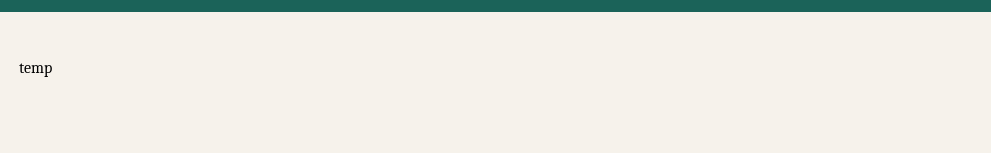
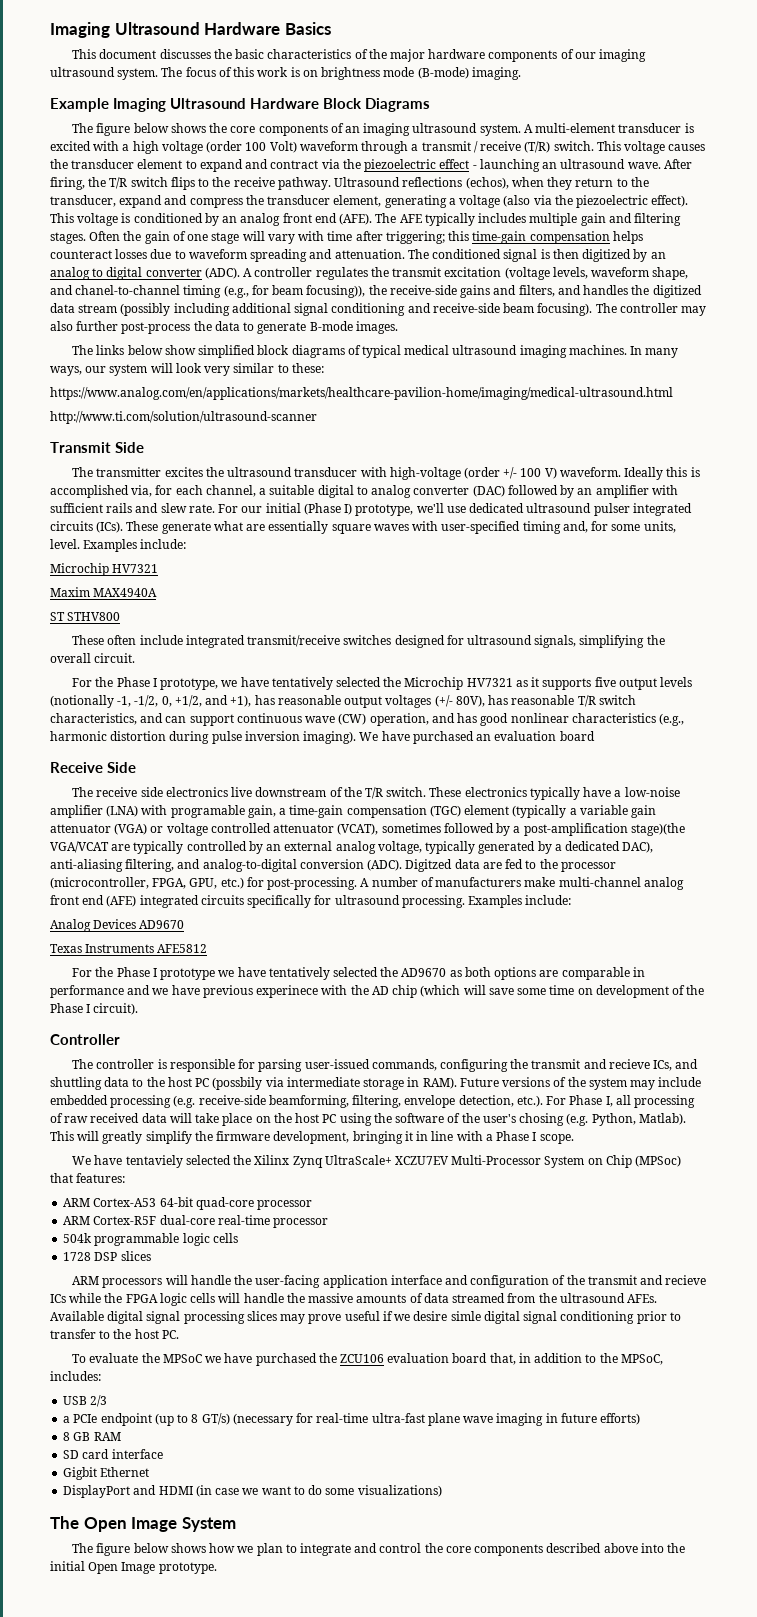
- temp
+ Imaging Ultrasound Hardware Basics
+ This document discusses the basic characteristics of the major hardware components of our imaging ultrasound system. The focus of this work is on brightness mode (B-mode) imaging.
+ Example Imaging Ultrasound Hardware Block Diagrams
+ The figure below shows the core components of an imaging ultrasound system. A multi-element transducer is excited with a high voltage (order 100 Volt) waveform through a transmit / receive (T/R) switch. This voltage causes the transducer element to expand and contract via the piezoelectric effect - launching an ultrasound wave. After firing, the T/R switch flips to the receive pathway. Ultrasound reflections (echos), when they return to the transducer, expand and compress the transducer element, generating a voltage (also via the piezoelectric effect). This voltage is conditioned by an analog front end (AFE). The AFE typically includes multiple gain and filtering stages. Often the gain of one stage will vary with time after triggering; this time-gain compensation helps counteract losses due to waveform spreading and attenuation. The conditioned signal is then digitized by an analog to digital converter (ADC). A controller regulates the transmit excitation (voltage levels, waveform shape, and chanel-to-channel timing (e.g., for beam focusing)), the receive-side gains and filters, and handles the digitized data stream (possibly including additional signal conditioning and receive-side beam focusing). The controller may also further post-process the data to generate B-mode images.
+ The links below show simplified block diagrams of typical medical ultrasound imaging machines. In many ways, our system will look very similar to these:
+ https://www.analog.com/en/applications/markets/healthcare-pavilion-home/imaging/medical-ultrasound.html
+ http://www.ti.com/solution/ultrasound-scanner
+ Transmit Side
+ The transmitter excites the ultrasound transducer with high-voltage (order +/- 100 V) waveform. Ideally this is accomplished via, for each channel, a suitable digital to analog converter (DAC) followed by an amplifier with sufficient rails and slew rate. For our initial (Phase I) prototype, we'll use dedicated ultrasound pulser integrated circuits (ICs). These generate what are essentially square waves with user-specified timing and, for some units, level. Examples include:
+ Microchip HV7321
+ Maxim MAX4940A
+ ST STHV800
+ These often include integrated transmit/receive switches designed for ultrasound signals, simplifying the overall circuit.
+ For the Phase I prototype, we have tentatively selected the Microchip HV7321 as it supports five output levels (notionally -1, -1/2, 0, +1/2, and +1), has reasonable output voltages (+/- 80V), has reasonable T/R switch characteristics, and can support continuous wave (CW) operation, and has good nonlinear characteristics (e.g., harmonic distortion during pulse inversion imaging). We have purchased an evaluation board
+ Receive Side
+ The receive side electronics live downstream of the T/R switch. These electronics typically have a low-noise amplifier (LNA) with programable gain, a time-gain compensation (TGC) element (typically a variable gain attenuator (VGA) or voltage controlled attenuator (VCAT), sometimes followed by a post-amplification stage)(the VGA/VCAT are typically controlled by an external analog voltage, typically generated by a dedicated DAC), anti-aliasing filtering, and analog-to-digital conversion (ADC). Digitzed data are fed to the processor (microcontroller, FPGA, GPU, etc.) for post-processing. A number of manufacturers make multi-channel analog front end (AFE) integrated circuits specifically for ultrasound processing. Examples include:
+ Analog Devices AD9670
+ Texas Instruments AFE5812
+ For the Phase I prototype we have tentatively selected the AD9670 as both options are comparable in performance and we have previous experinece with the AD chip (which will save some time on development of the Phase I circuit).
+ Controller
+ The controller is responsible for parsing user-issued commands, configuring the transmit and recieve ICs, and shuttling data to the host PC (possbily via intermediate storage in RAM). Future versions of the system may include embedded processing (e.g. receive-side beamforming, filtering, envelope detection, etc.). For Phase I, all processing of raw received data will take place on the host PC using the software of the user's chosing (e.g. Python, Matlab). This will greatly simplify the firmware development, bringing it in line with a Phase I scope.
+ We have tentaviely selected the Xilinx Zynq UltraScale+ XCZU7EV Multi-Processor System on Chip (MPSoc) that features:
+ ARM Cortex-A53 64-bit quad-core processor
+ ARM Cortex-R5F dual-core real-time processor
+ 504k programmable logic cells
+ 1728 DSP slices
+ ARM processors will handle the user-facing application interface and configuration of the transmit and recieve ICs while the FPGA logic cells will handle the massive amounts of data streamed from the ultrasound AFEs. Available digital signal processing slices may prove useful if we desire simle digital signal conditioning prior to transfer to the host PC.
+ To evaluate the MPSoC we have purchased the ZCU106 evaluation board that, in addition to the MPSoC, includes:
+ USB 2/3
+ a PCIe endpoint (up to 8 GT/s) (necessary for real-time ultra-fast plane wave imaging in future efforts)
+ 8 GB RAM
+ SD card interface
+ Gigbit Ethernet
+ DisplayPort and HDMI (in case we want to do some visualizations)
+ The Open Image System
+ The figure below shows how we plan to integrate and control the core components described above into the initial Open Image prototype.

